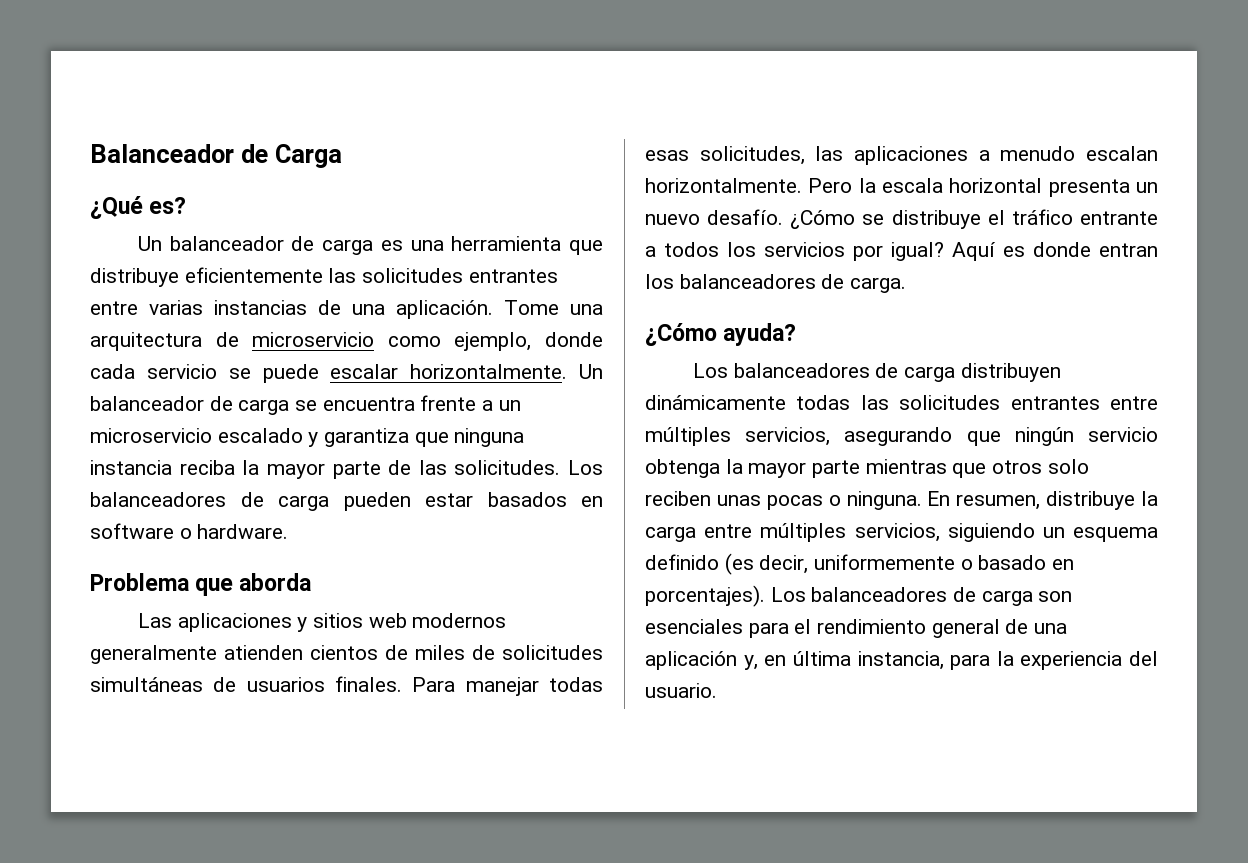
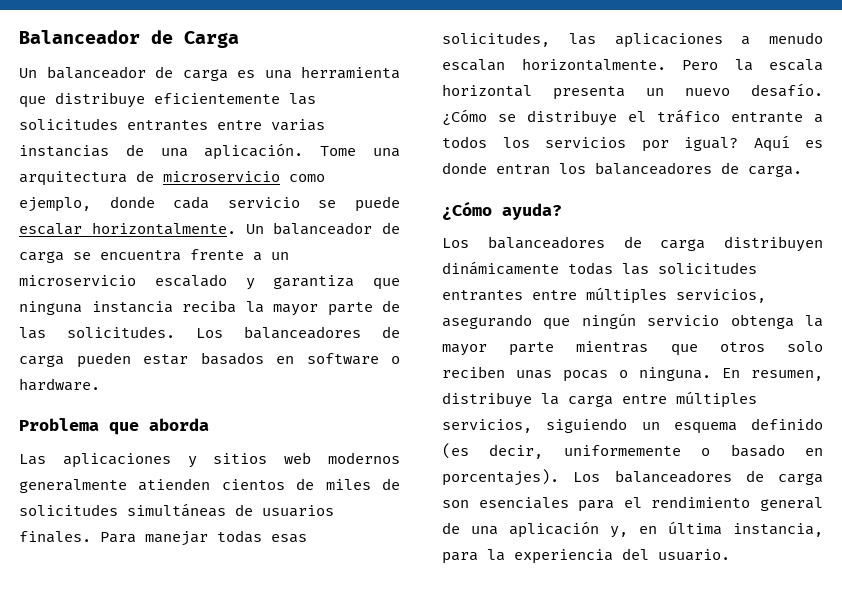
- ¿Qué es?

